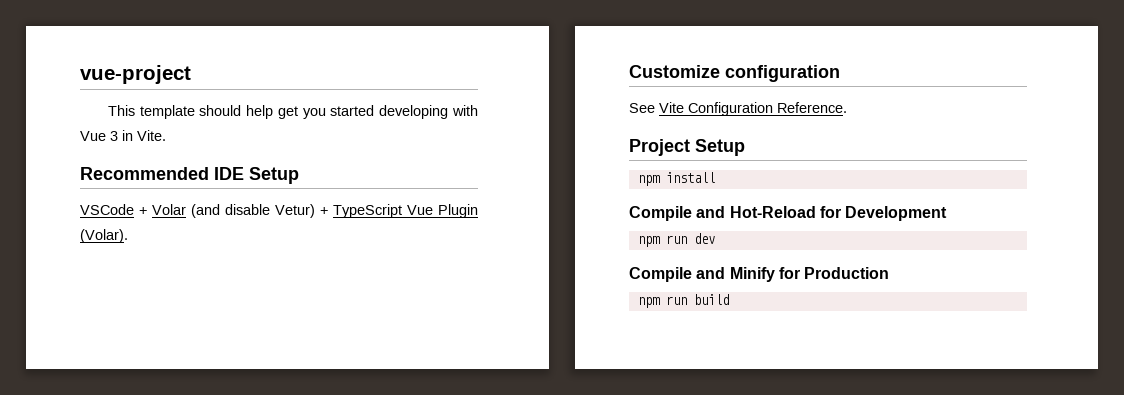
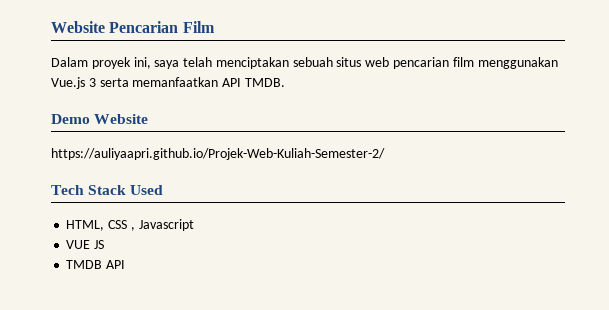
- vue-project
- This template should help get you started developing with Vue 3 in Vite.
- Recommended IDE Setup
- VSCode + Volar (and disable Vetur) + TypeScript Vue Plugin (Volar).
- Customize configuration
- See Vite Configuration Reference.
- Project Setup
- npm install
- Compile and Hot-Reload for Development
- npm run dev
- Compile and Minify for Production
- npm run build
+ Website Pencarian Film
+ Dalam proyek ini, saya telah menciptakan sebuah situs web pencarian film menggunakan Vue.js 3 serta memanfaatkan API TMDB.
+ Demo Website
+ https://auliyaapri.github.io/Projek-Web-Kuliah-Semester-2/
+ Tech Stack Used
+ HTML, CSS , Javascript
+ VUE JS
+ TMDB API

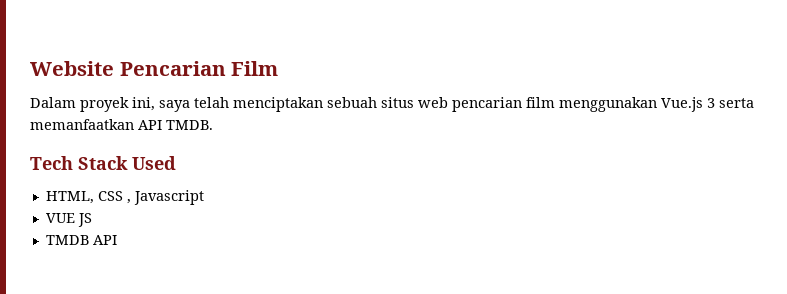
- Demo Website
- https://auliyaapri.github.io/Projek-Web-Kuliah-Semester-2/

